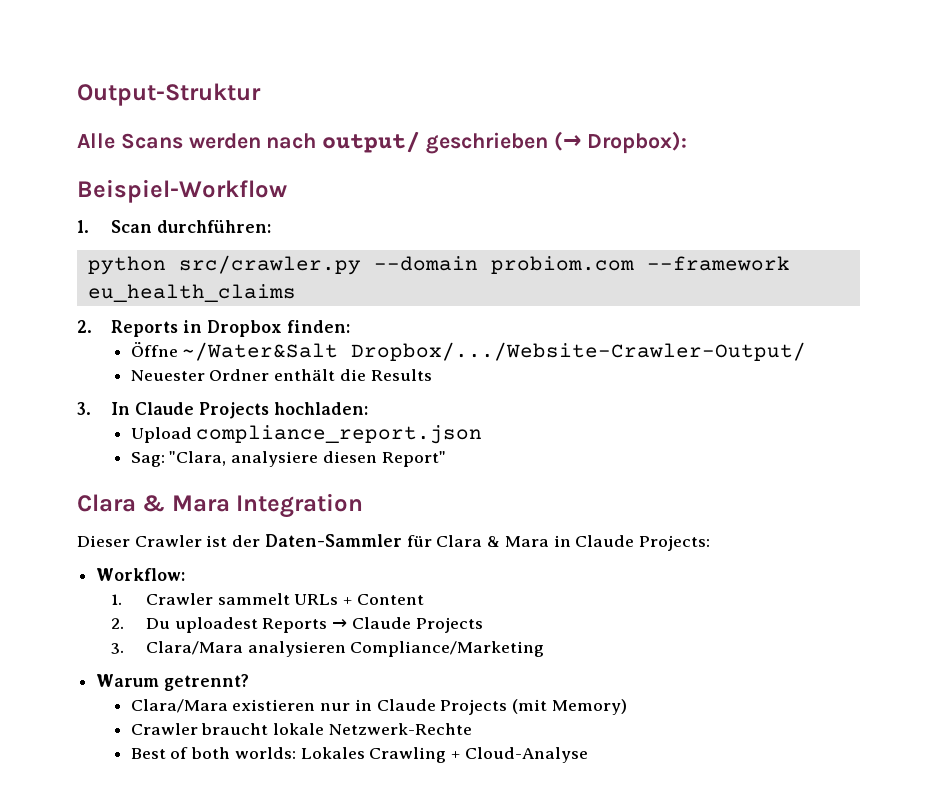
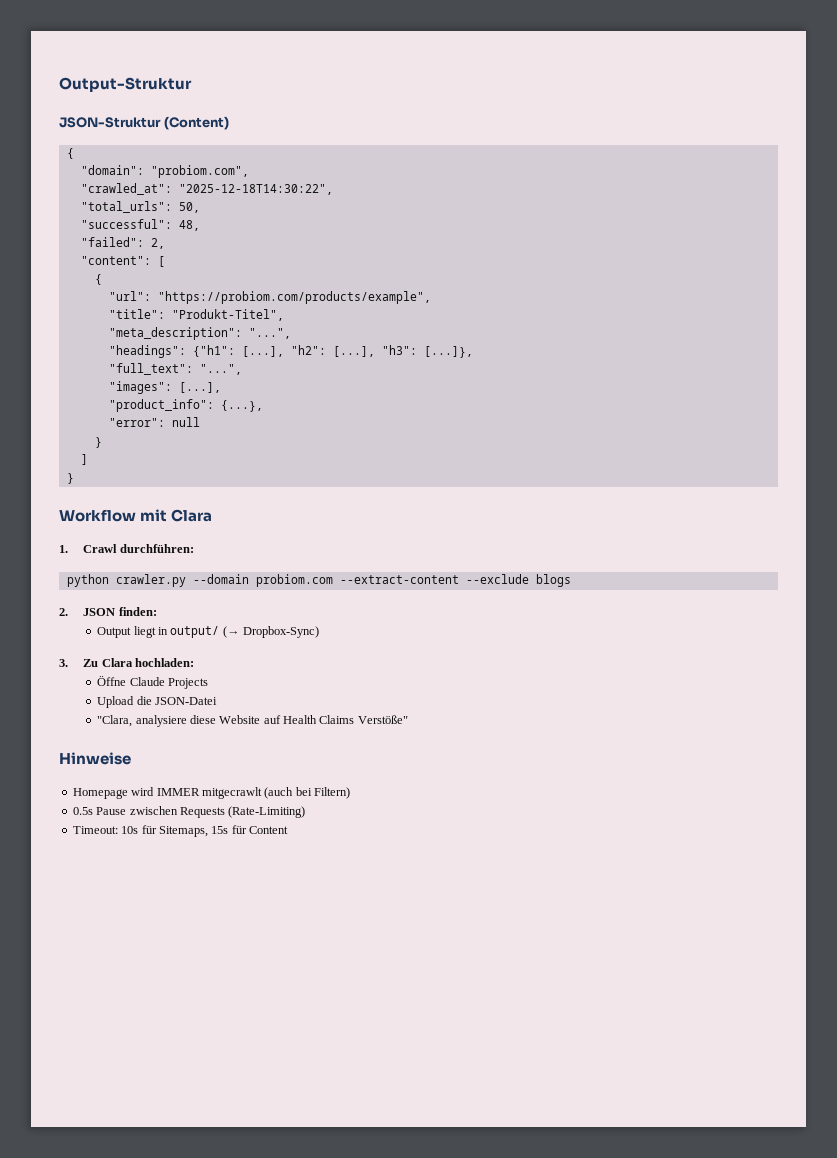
- Alle Scans werden nach output/ geschrieben (→ Dropbox):
- Beispiel-Workflow
- 1. Scan durchführen:
+ JSON-Struktur (Content)
+ {
+ "domain": "probiom.com",
+ "crawled_at": "2025-12-18T14:30:22",
+ "total_urls": 50,
+ "successful": 48,
+ "failed": 2,
+ "content": [
+ {
+ "url": "https://probiom.com/products/example",
+ "title": "Produkt-Titel",
+ "meta_description": "...",
+ "headings": {"h1": [...], "h2": [...], "h3": [...]},
+ "full_text": "...",
+ "images": [...],
+ "product_info": {...},
+ "error": null
+ }
+ ]
+ }
+ Workflow mit Clara
+ 1. Crawl durchführen:
- python src/crawler.py --domain probiom.com --framework eu_health_claims
- 2. Reports in Dropbox finden:
- Öffne ~/Water&Salt Dropbox/.../Website-Crawler-Output/
- Neuester Ordner enthält die Results
- 3. In Claude Projects hochladen:
- Upload compliance_report.json
- Sag: "Clara, analysiere diesen Report"
- Clara & Mara Integration
- Dieser Crawler ist der Daten-Sammler für Clara & Mara in Claude Projects:
- Workflow:
- 1. Crawler sammelt URLs + Content
- 2. Du uploadest Reports → Claude Projects
- 3. Clara/Mara analysieren Compliance/Marketing
- Warum getrennt?
- Clara/Mara existieren nur in Claude Projects (mit Memory)
- Crawler braucht lokale Netzwerk-Rechte
- Best of both worlds: Lokales Crawling + Cloud-Analyse
+ python crawler.py --domain probiom.com --extract-content --exclude blogs
+ 2. JSON finden:
+ Output liegt in output/ (→ Dropbox-Sync)
+ 3. Zu Clara hochladen:
+ Öffne Claude Projects
+ Upload die JSON-Datei
+ "Clara, analysiere diese Website auf Health Claims Verstöße"
+ Hinweise
+ Homepage wird IMMER mitgecrawlt (auch bei Filtern)
+ 0.5s Pause zwischen Requests (Rate-Limiting)
+ Timeout: 10s für Sitemaps, 15s für Content

